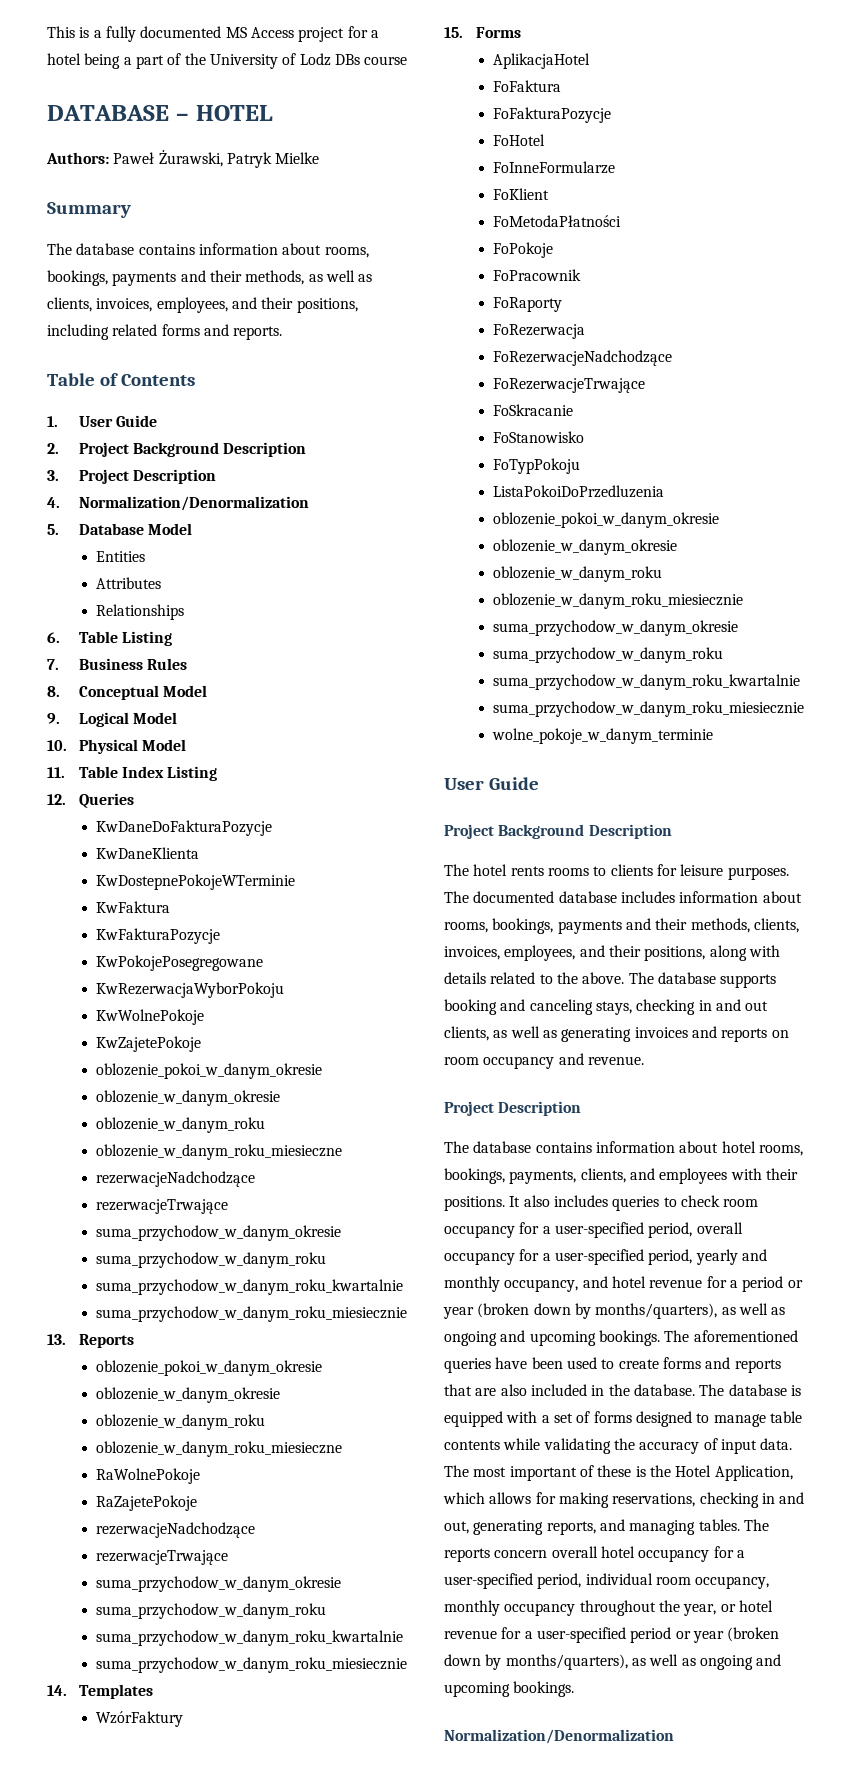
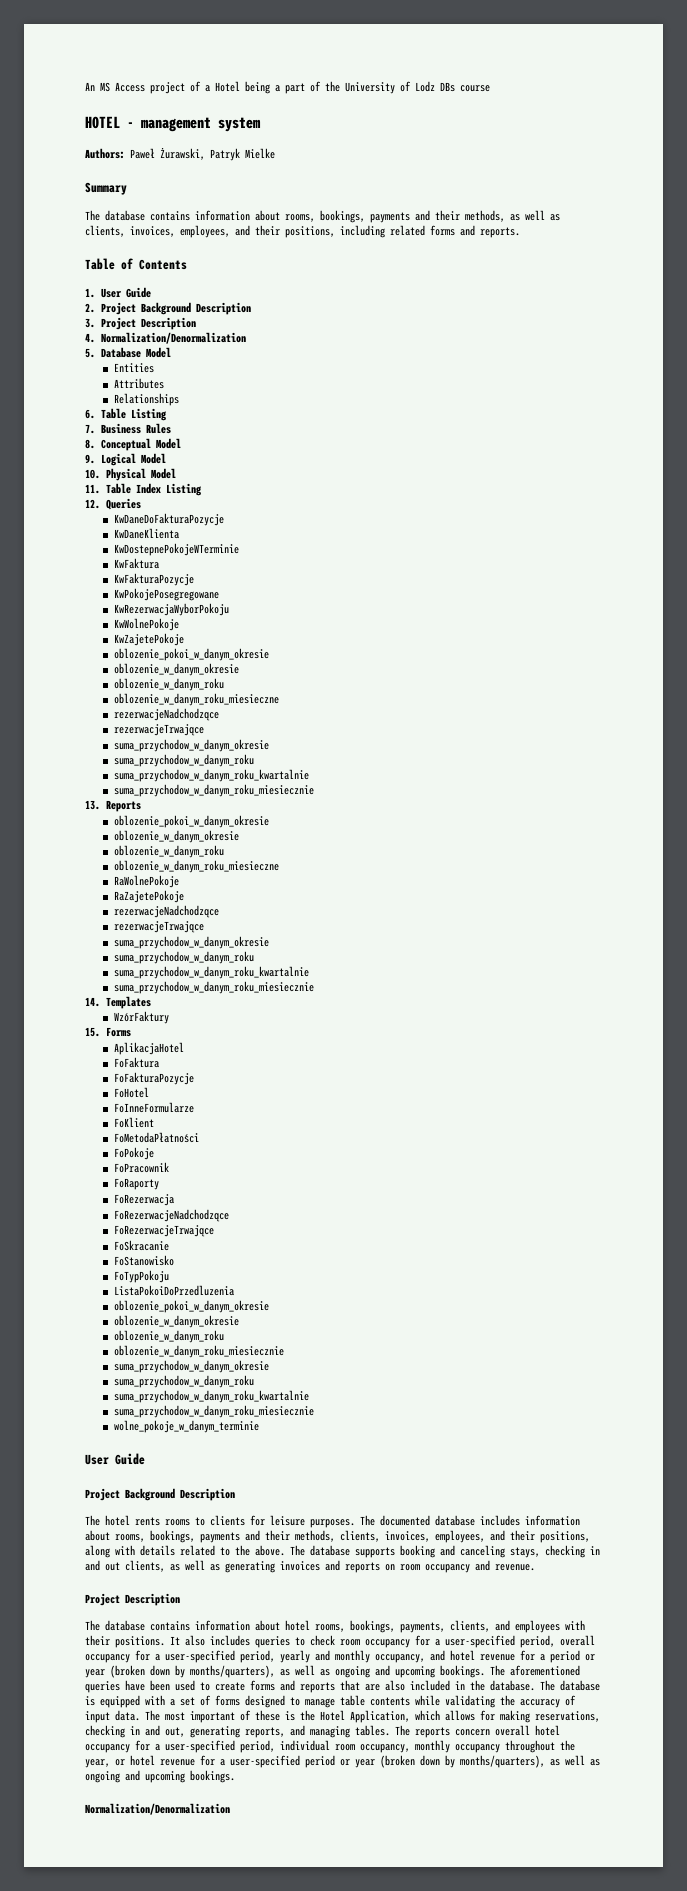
- This is a fully documented MS Access project for a hotel being a part of the University of Lodz DBs course
+ An MS Access project of a Hotel being a part of the University of Lodz DBs course
- DATABASE – HOTEL
+ HOTEL - management system

